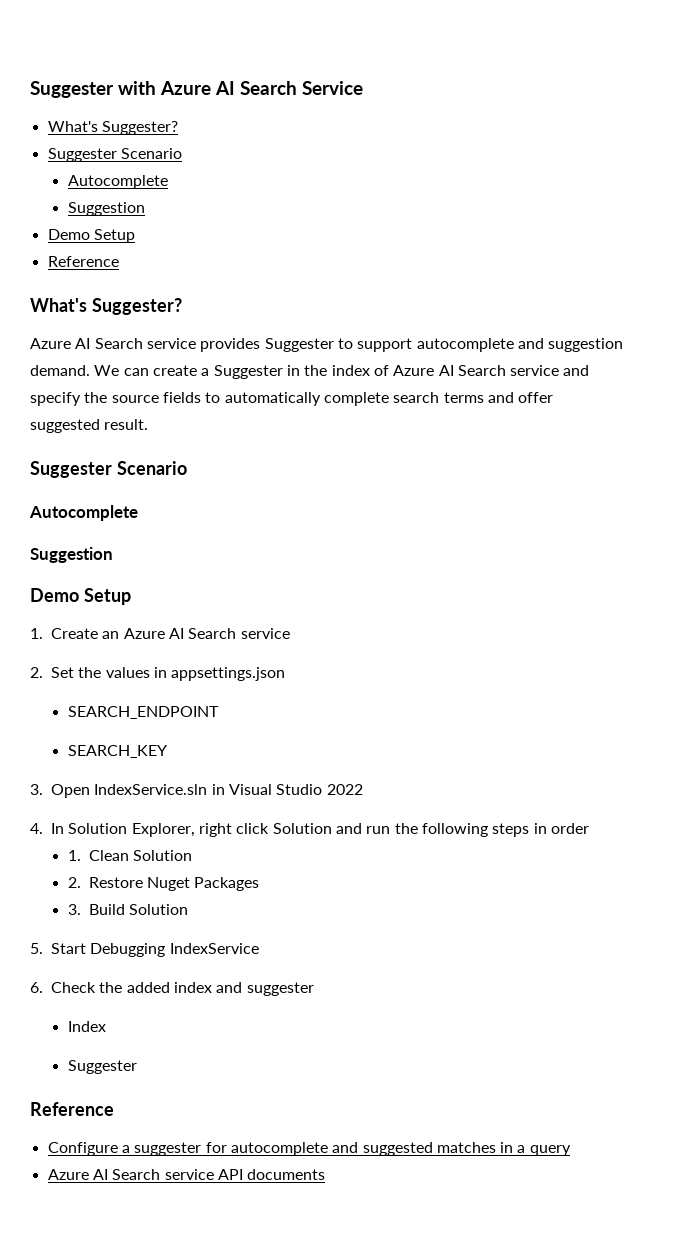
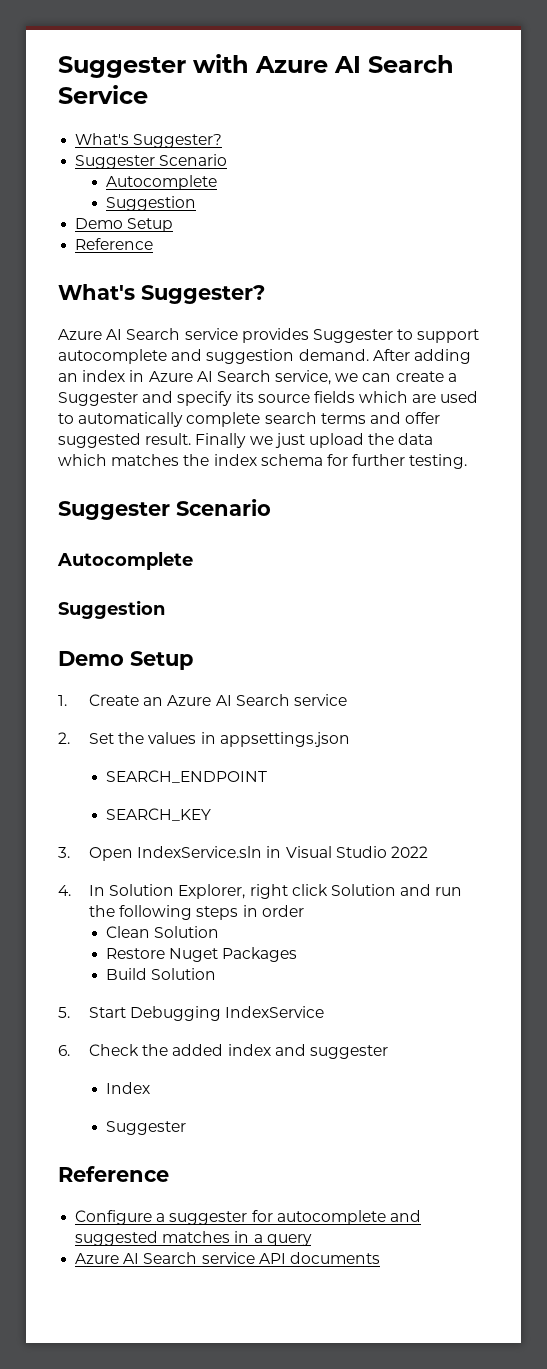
- We can create a Suggester in the index of Azure AI Search service and specify the source fields to automatically complete search terms and offer suggested result.
+ After adding an index in Azure AI Search service, we can create a Suggester and specify its source fields which are used to automatically complete search terms and offer suggested result. Finally we just upload the data which matches the index schema for further testing.
- 1. Clean Solution
+ Clean Solution
- 2. Restore Nuget Packages
+ Restore Nuget Packages
- 3. Build Solution
+ Build Solution

